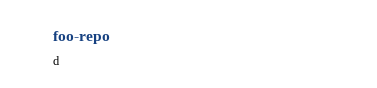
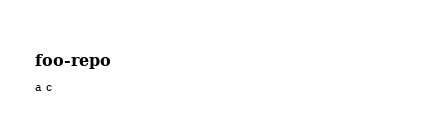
- d
+ a c

